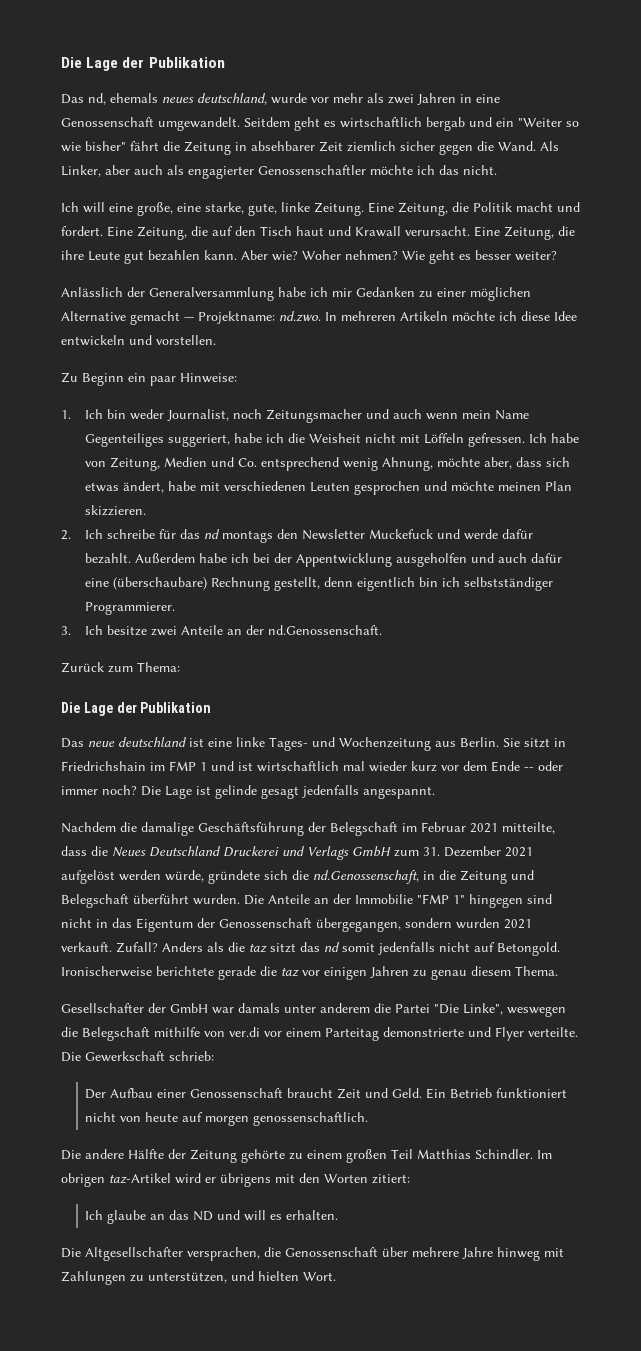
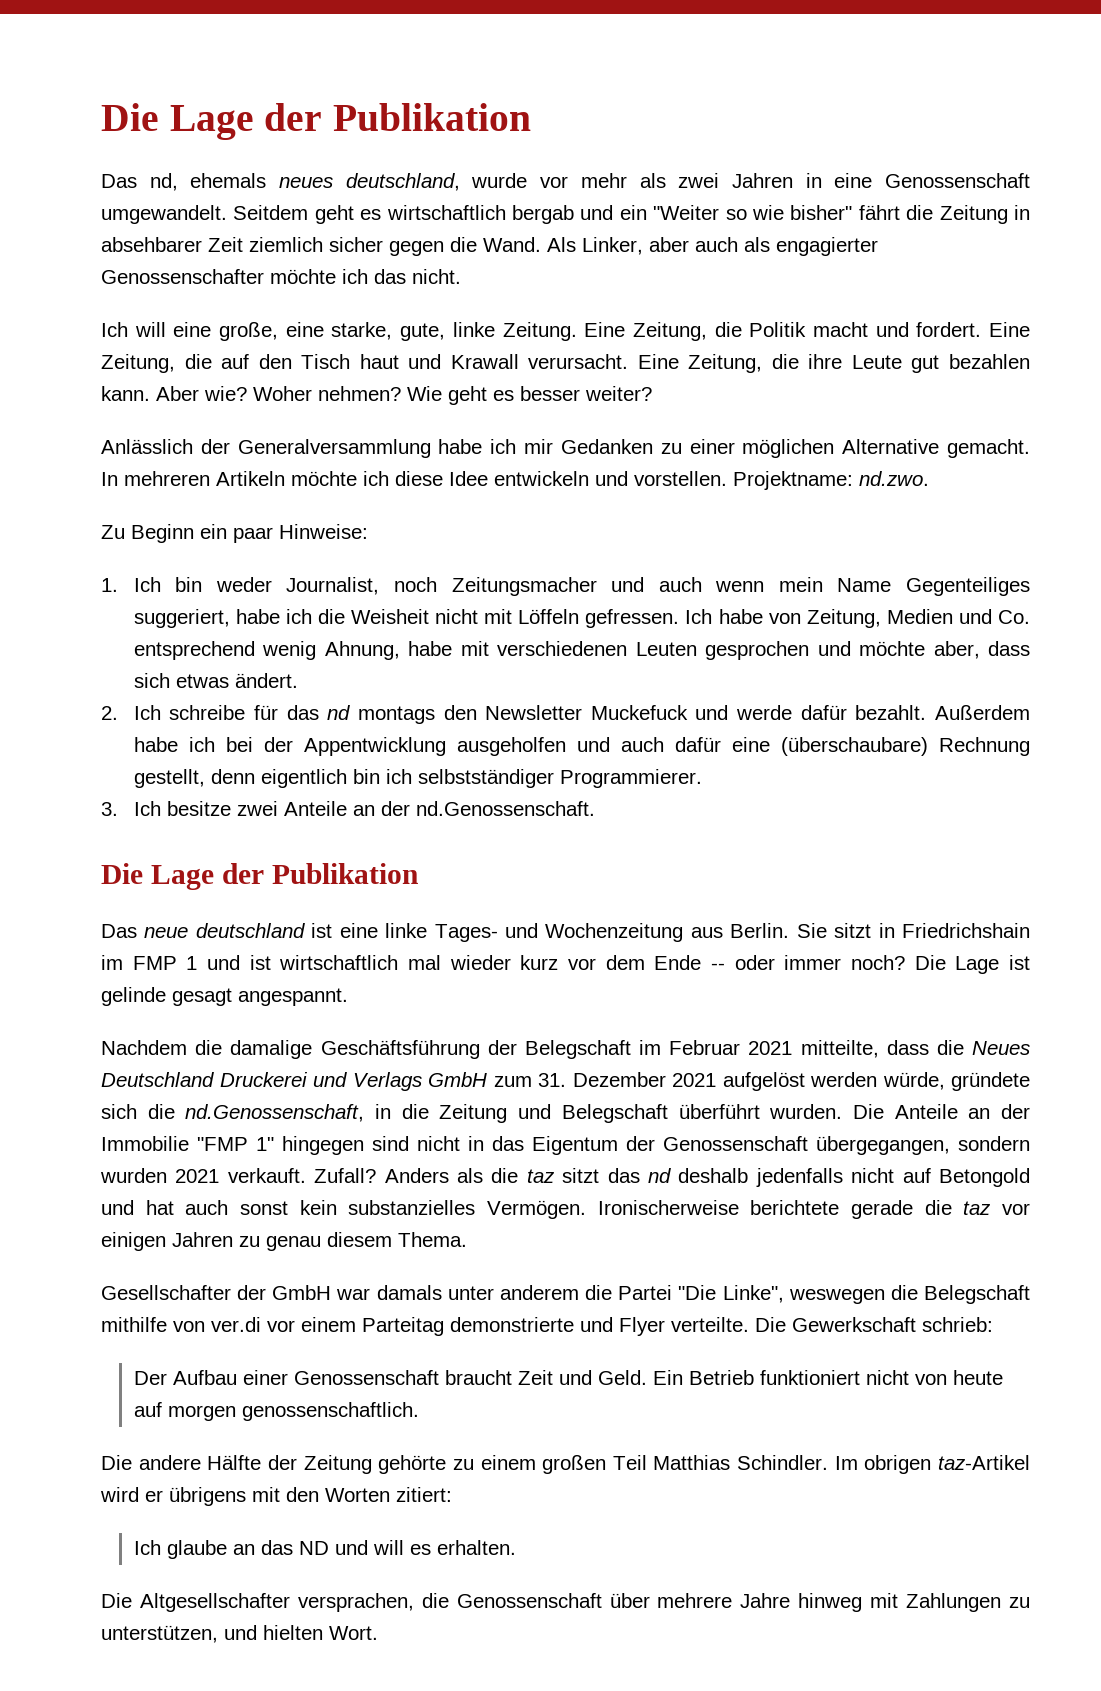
- Als Linker, aber auch als engagierter Genossenschaftler möchte ich das nicht.
+ Als Linker, aber auch als engagierter Genossenschafter möchte ich das nicht.
- Anlässlich der Generalversammlung habe ich mir Gedanken zu einer möglichen Alternative gemacht — Projektname: nd.zwo. In mehreren Artikeln möchte ich diese Idee entwickeln und vorstellen.
+ Anlässlich der Generalversammlung habe ich mir Gedanken zu einer möglichen Alternative gemacht. In mehreren Artikeln möchte ich diese Idee entwickeln und vorstellen. Projektname: nd.zwo.
- Ich habe von Zeitung, Medien und Co. entsprechend wenig Ahnung, möchte aber, dass sich etwas ändert, habe mit verschiedenen Leuten gesprochen und möchte meinen Plan skizzieren.
+ Ich habe von Zeitung, Medien und Co. entsprechend wenig Ahnung, habe mit verschiedenen Leuten gesprochen und möchte aber, dass sich etwas ändert.
- Zurück zum Thema:
- Die Lage ist gelinde gesagt jedenfalls angespannt.
+ Die Lage ist gelinde gesagt angespannt.
- Anders als die taz sitzt das nd somit jedenfalls nicht auf Betongold.
+ Anders als die taz sitzt das nd deshalb jedenfalls nicht auf Betongold und hat auch sonst kein substanzielles Vermögen.

